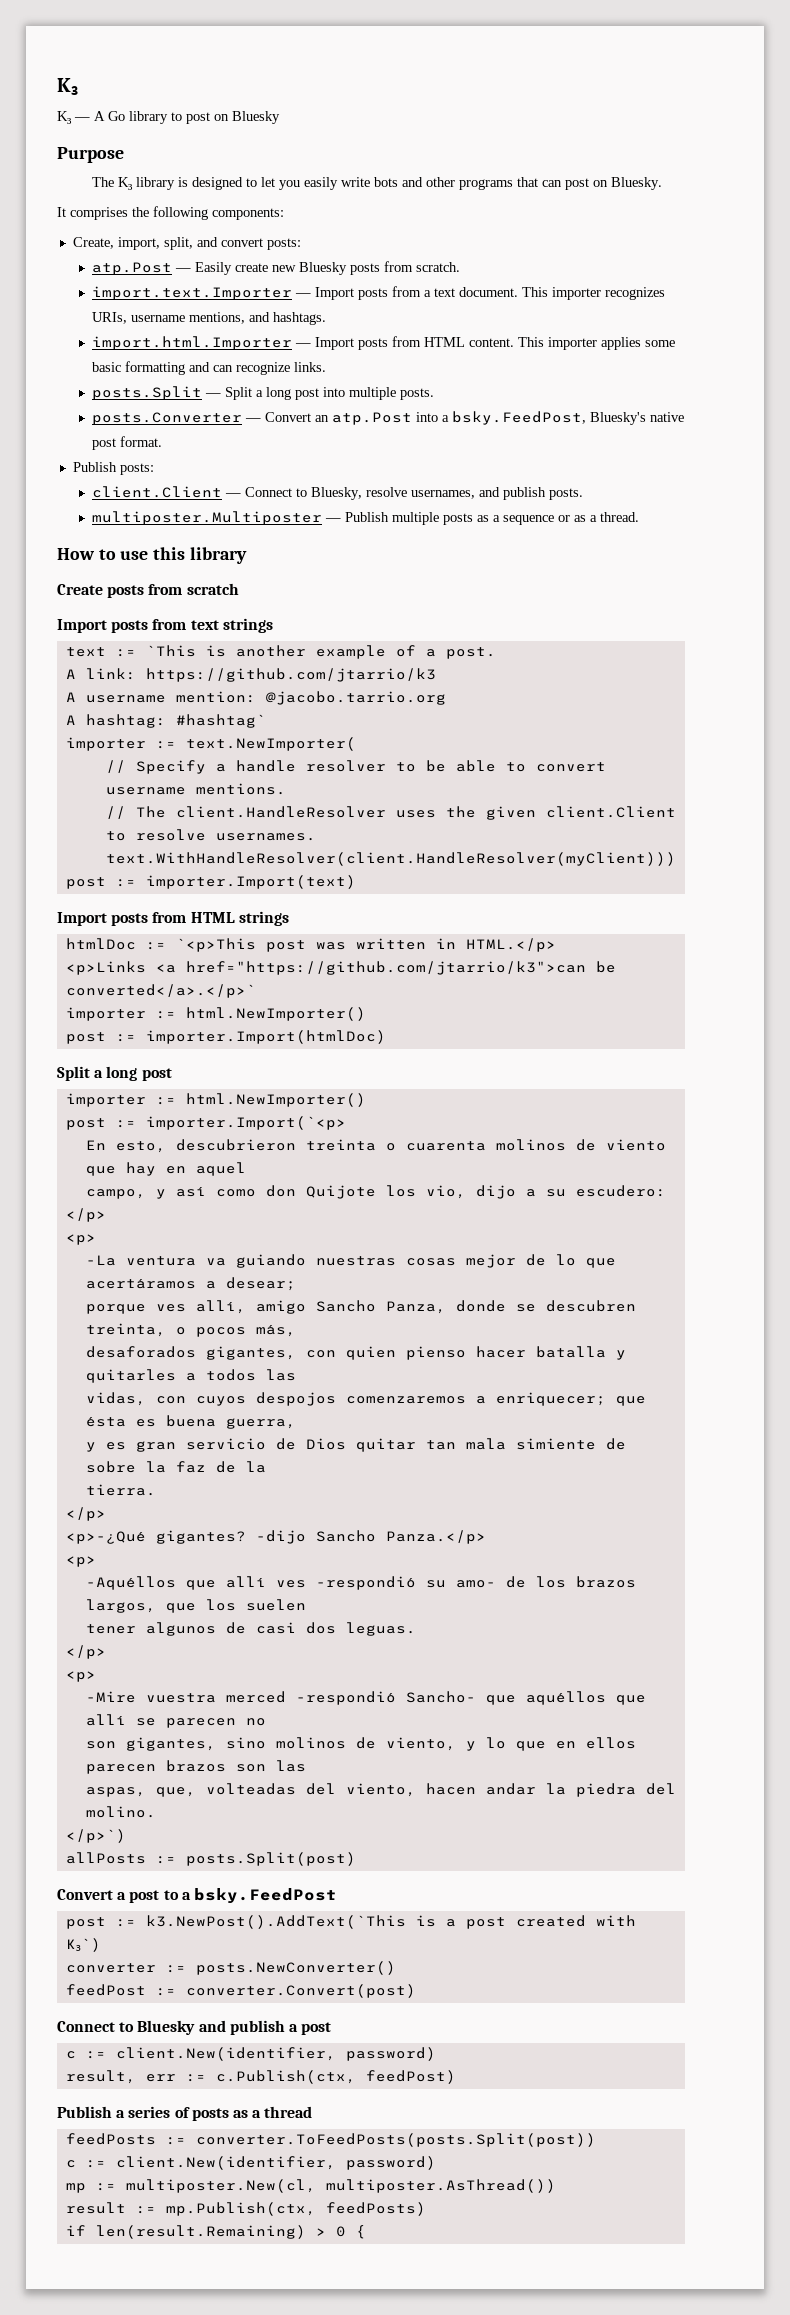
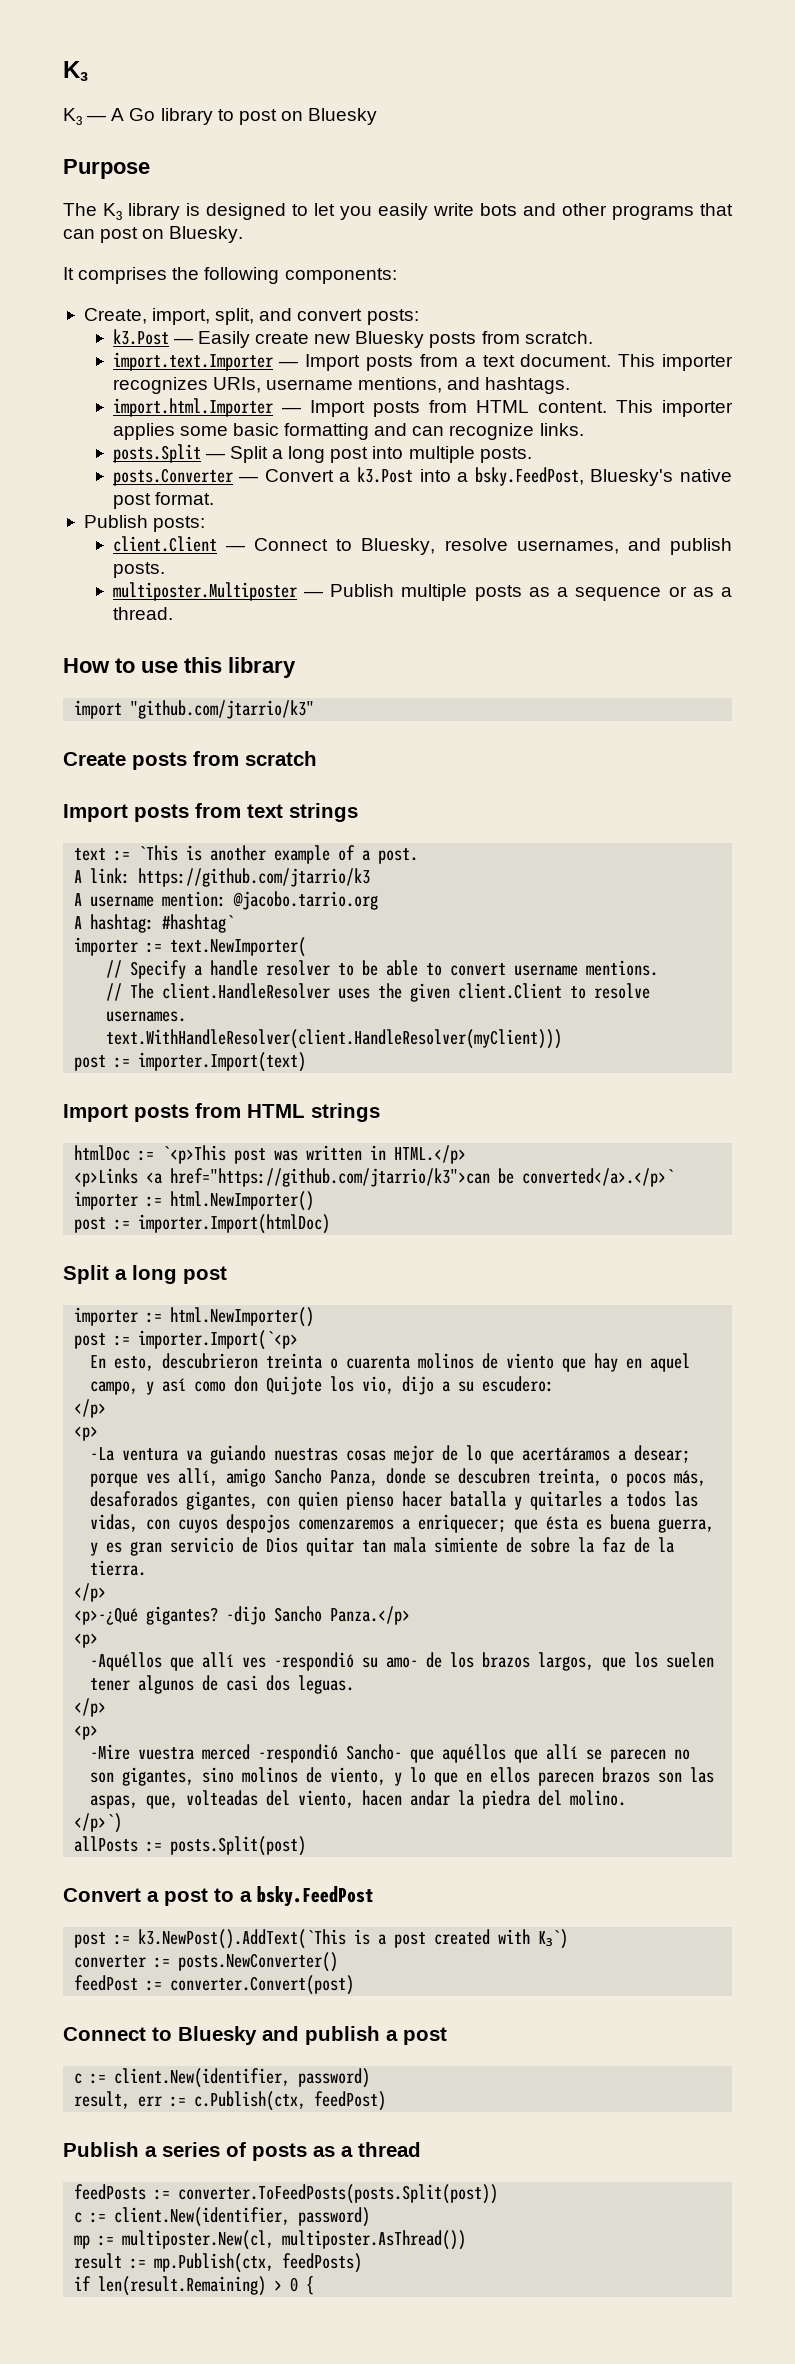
- atp.Post — Easily create new Bluesky posts from scratch.
+ k3.Post — Easily create new Bluesky posts from scratch.
- posts.Converter — Convert an atp.Post into a bsky.FeedPost, Bluesky's native post format.
+ posts.Converter — Convert a k3.Post into a bsky.FeedPost, Bluesky's native post format.
+ import "github.com/jtarrio/k3"

